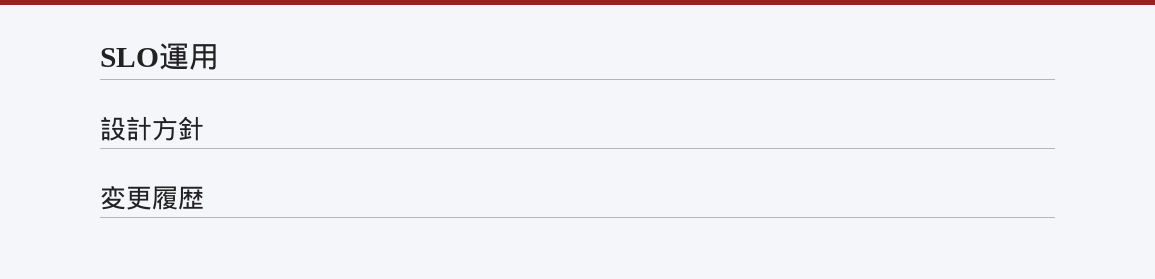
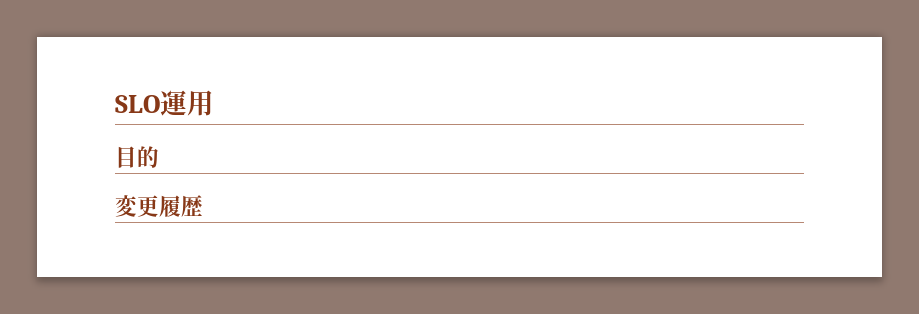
- 設計方針
+ 目的

